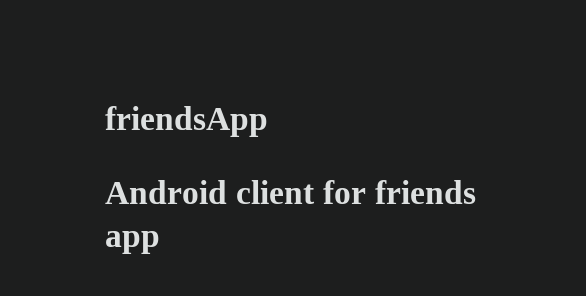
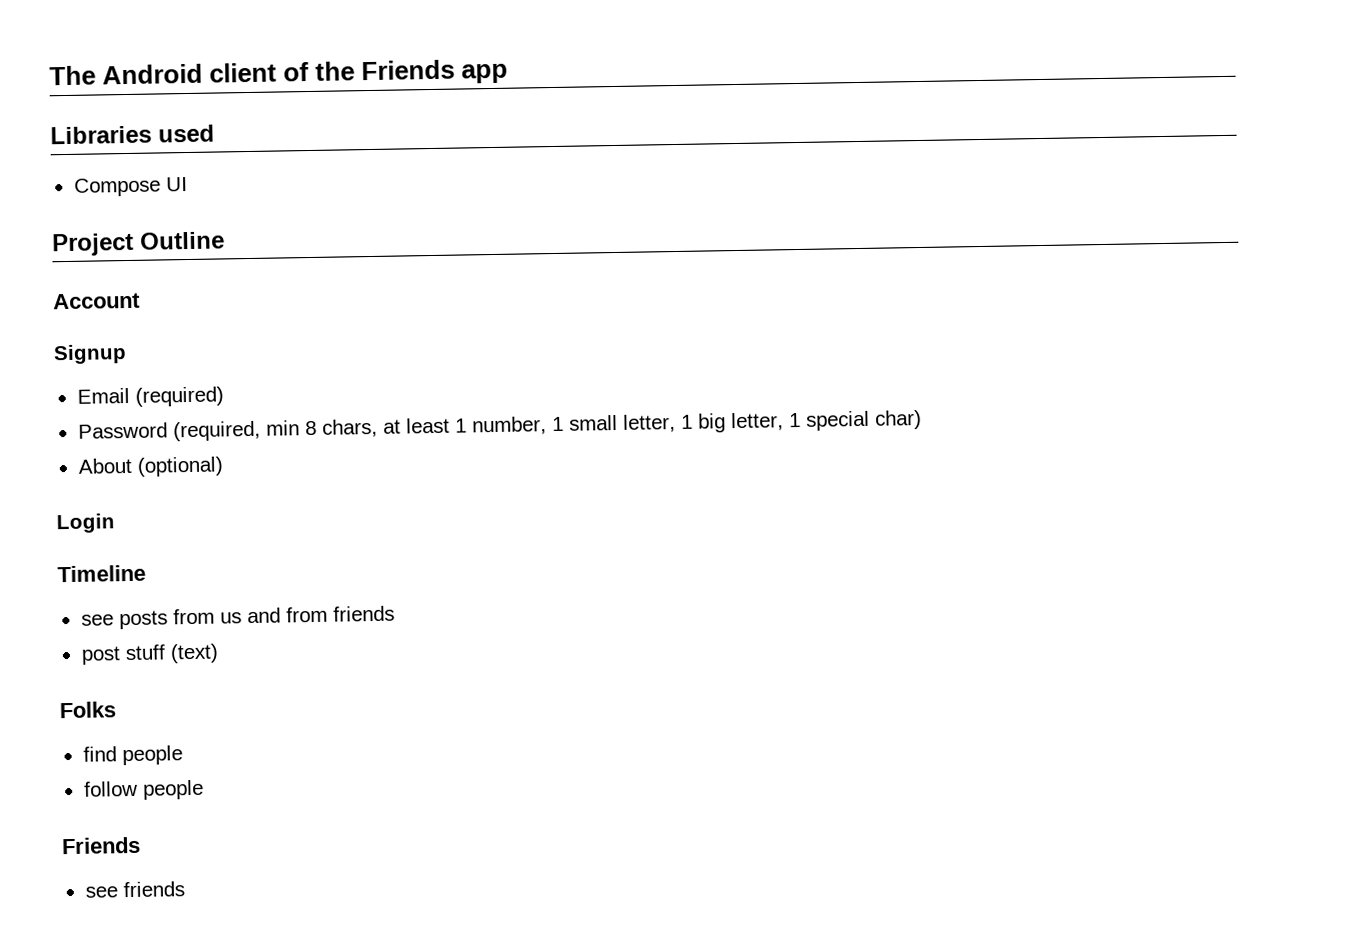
- friendsApp
- Android client for friends app
+ The Android client of the Friends app
+ Libraries used
+ Compose UI
+ Project Outline
+ Account
+ Signup
+ Email (required)
+ Password (required, min 8 chars, at least 1 number, 1 small letter, 1 big letter, 1 special char)
+ About (optional)
+ Login
+ Timeline
+ see posts from us and from friends
+ post stuff (text)
+ Folks
+ find people
+ follow people
+ Friends
+ see friends

